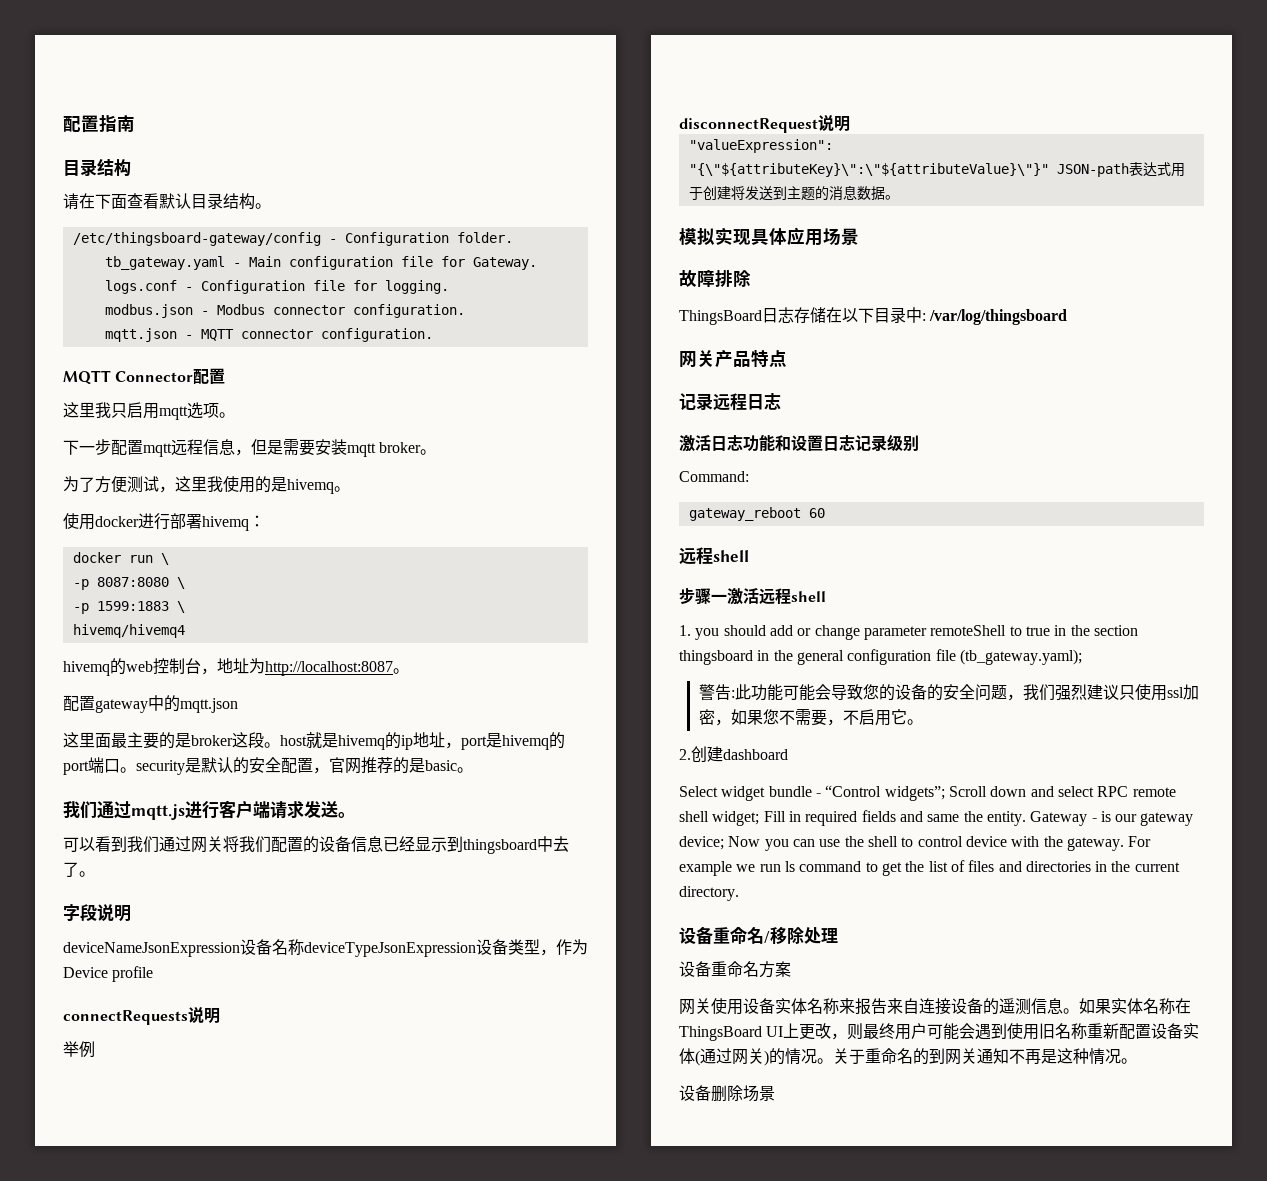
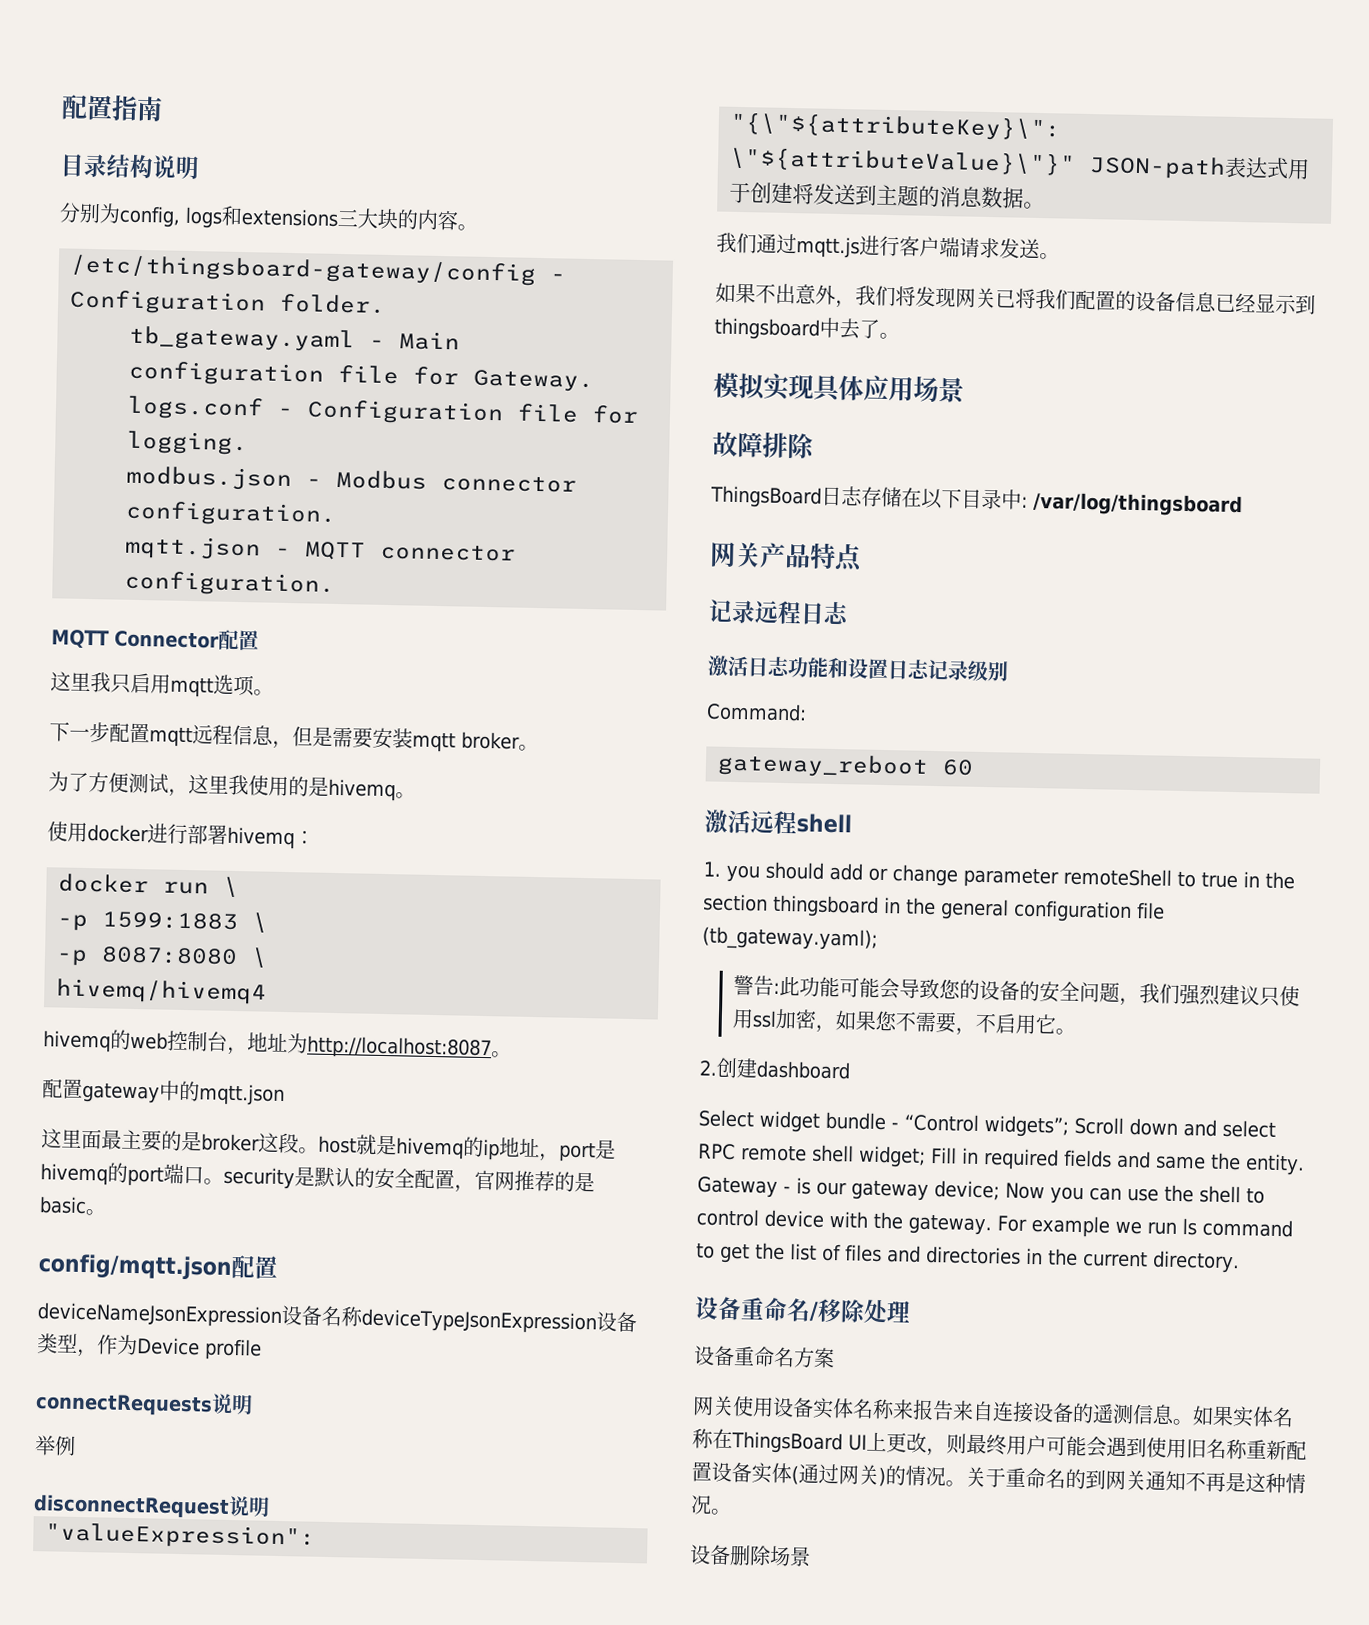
  配置指南
- 目录结构
- 请在下面查看默认目录结构。
+ 目录结构说明
+ 分别为config, logs和extensions三大块的内容。
+ -p 1599:1883 \
  -p 8087:8080 \
- -p 1599:1883 \
- 我们通过mqtt.js进行客户端请求发送。
- 可以看到我们通过网关将我们配置的设备信息已经显示到thingsboard中去了。
- 字段说明
+ config/mqtt.json配置
+ 我们通过mqtt.js进行客户端请求发送。
+ 如果不出意外，我们将发现网关已将我们配置的设备信息已经显示到thingsboard中去了。
  gateway_reboot 60
- 远程shell
- 步骤一激活远程shell
+ 激活远程shell

